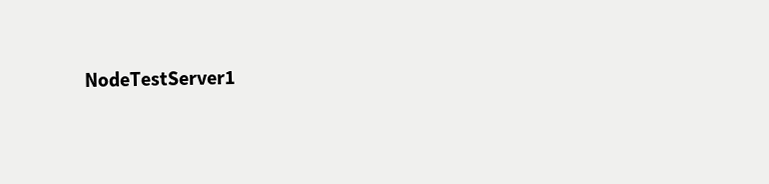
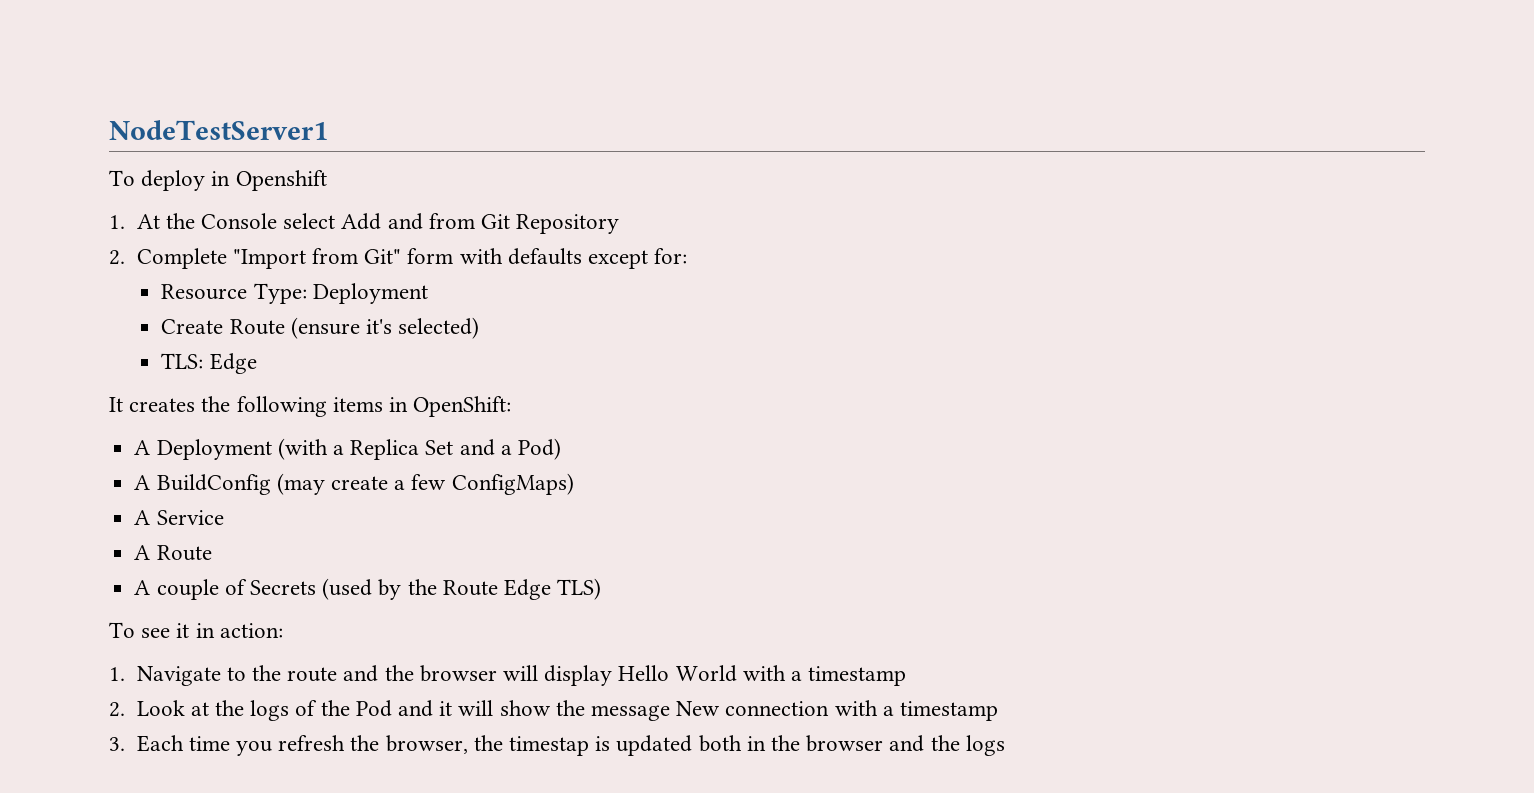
+ To deploy in Openshift
+ 1. At the Console select Add and from Git Repository
+ 2. Complete "Import from Git" form with defaults except for:
+ Resource Type: Deployment
+ Create Route (ensure it's selected)
+ TLS: Edge
+ It creates the following items in OpenShift:
+ A Deployment (with a Replica Set and a Pod)
+ A BuildConfig (may create a few ConfigMaps)
+ A Service
+ A Route
+ A couple of Secrets (used by the Route Edge TLS)
+ To see it in action:
+ 1. Navigate to the route and the browser will display Hello World with a timestamp
+ 2. Look at the logs of the Pod and it will show the message New connection with a timestamp
+ 3. Each time you refresh the browser, the timestap is updated both in the browser and the logs

